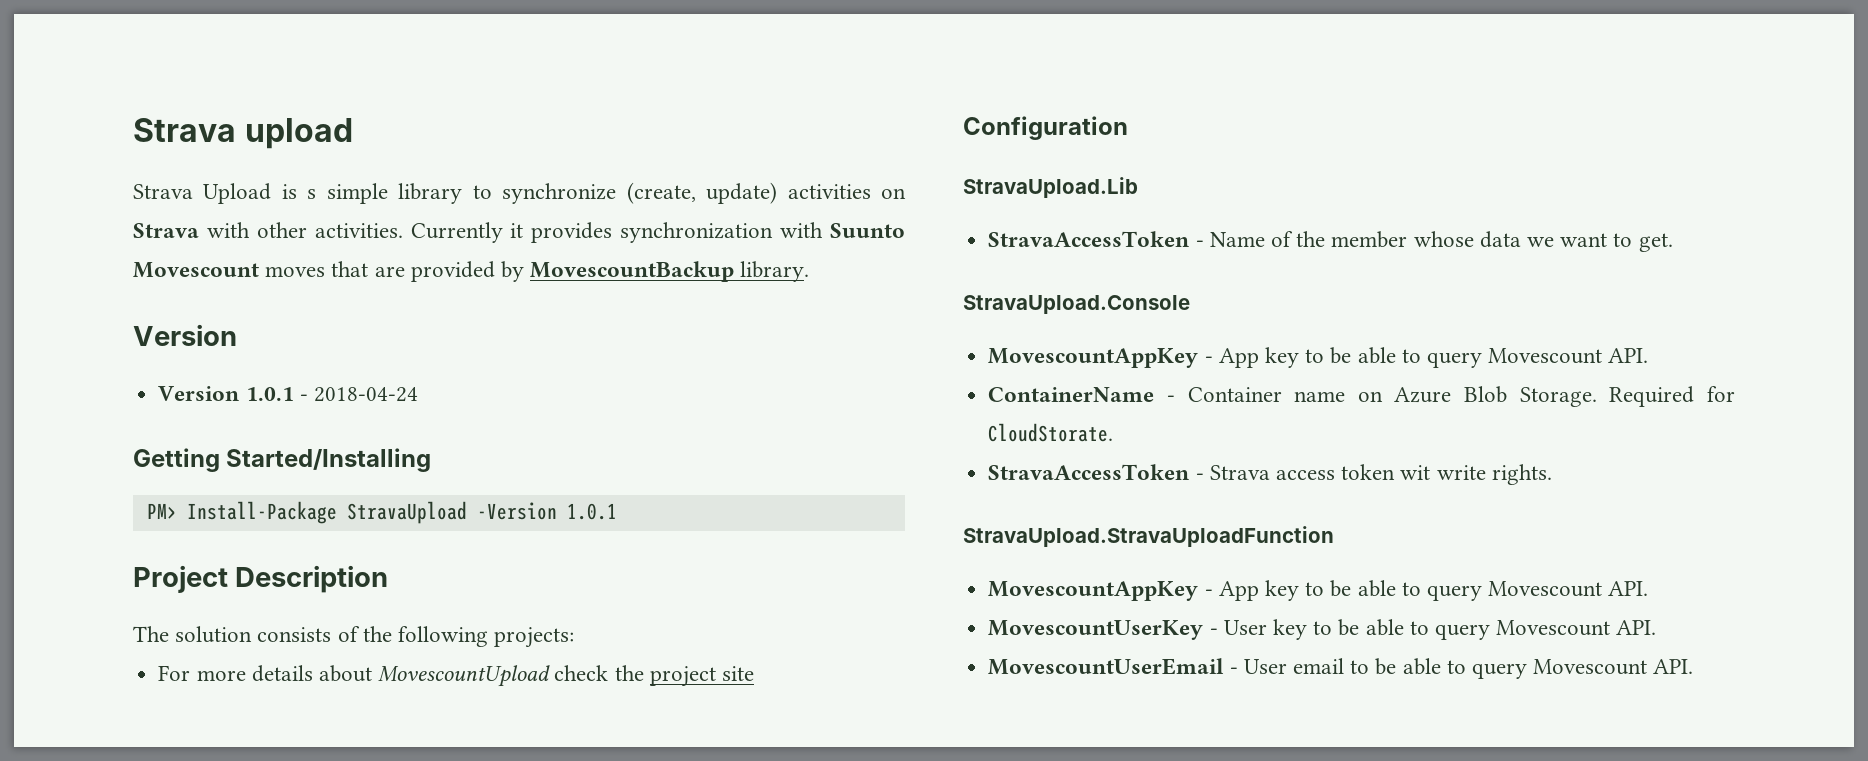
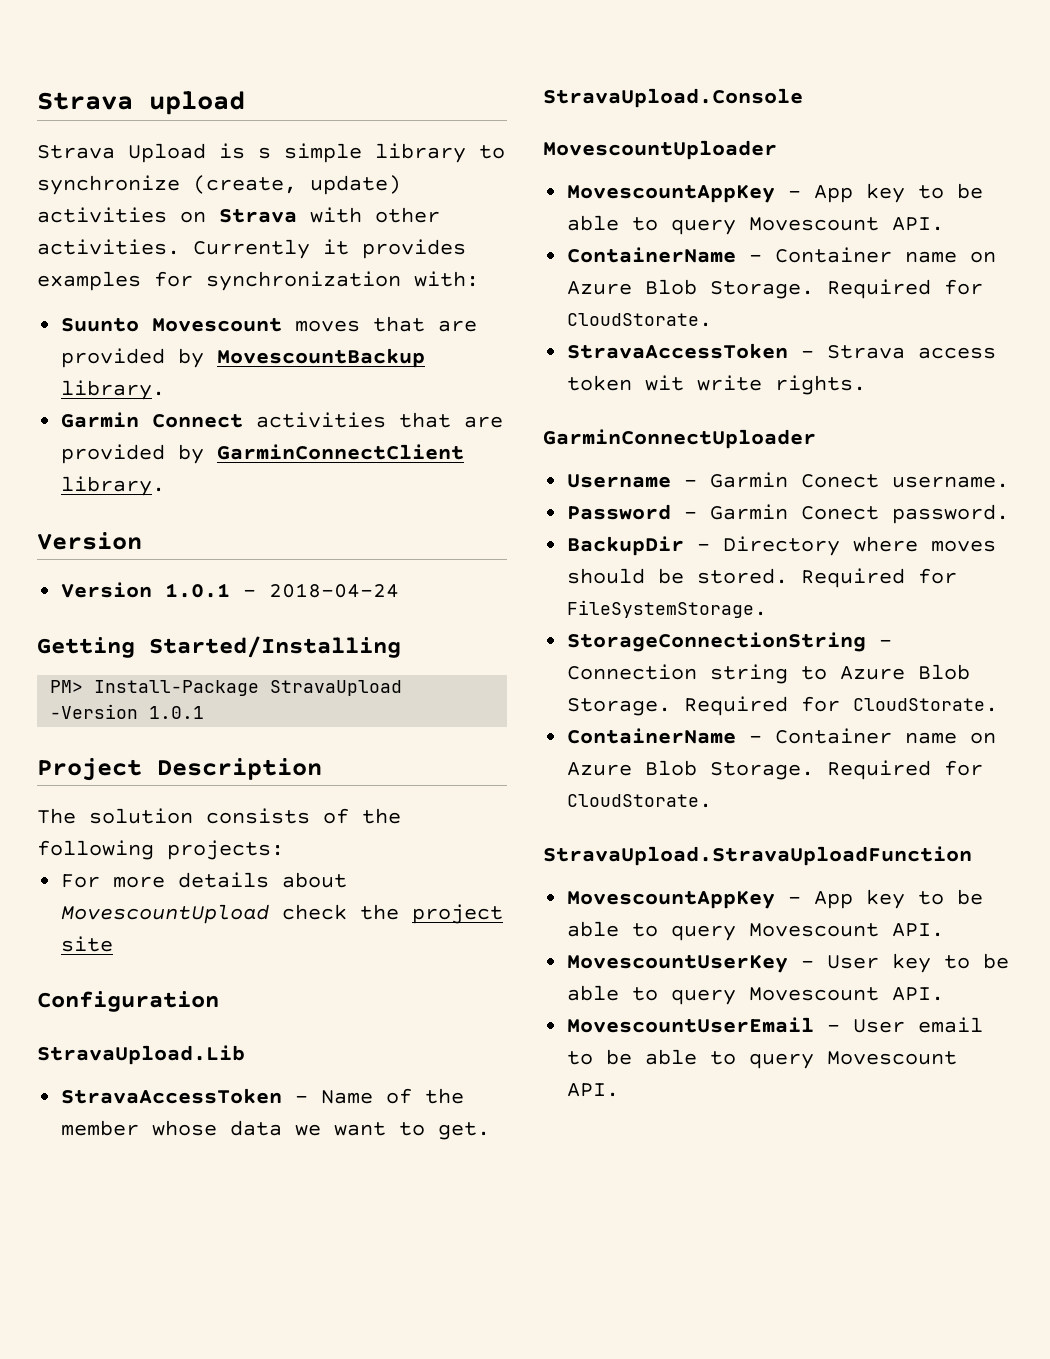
- Currently it provides synchronization with Suunto Movescount moves that are provided by MovescountBackup library.
+ Currently it provides examples for synchronization with:
+ Suunto Movescount moves that are provided by MovescountBackup library.
+ Garmin Connect activities that are provided by GarminConnectClient library.
+ MovescountUploader
+ GarminConnectUploader
+ Username - Garmin Conect username.
+ Password - Garmin Conect password.
+ BackupDir - Directory where moves should be stored. Required for FileSystemStorage.
+ StorageConnectionString - Connection string to Azure Blob Storage. Required for CloudStorate.
+ ContainerName - Container name on Azure Blob Storage. Required for CloudStorate.

